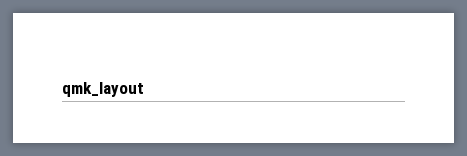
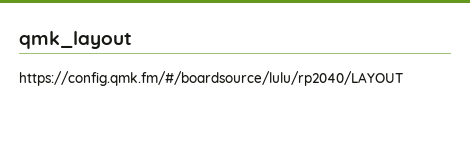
+ https://config.qmk.fm/#/boardsource/lulu/rp2040/LAYOUT

